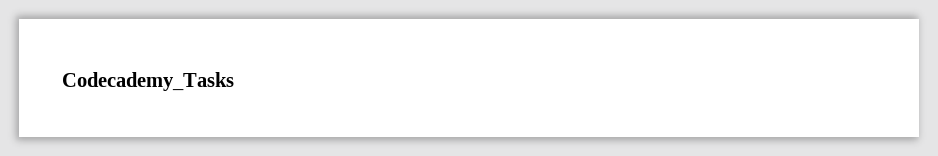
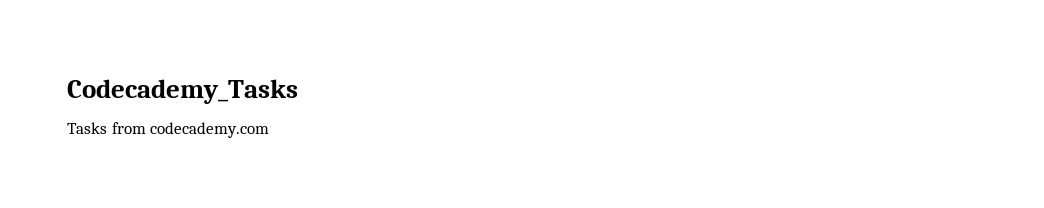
+ Tasks from codecademy.com

